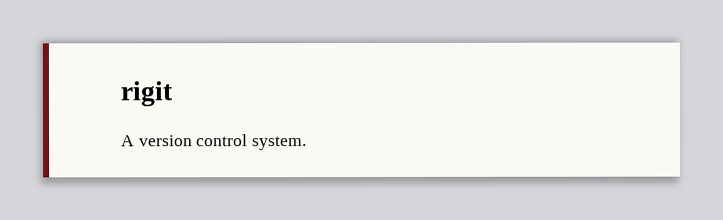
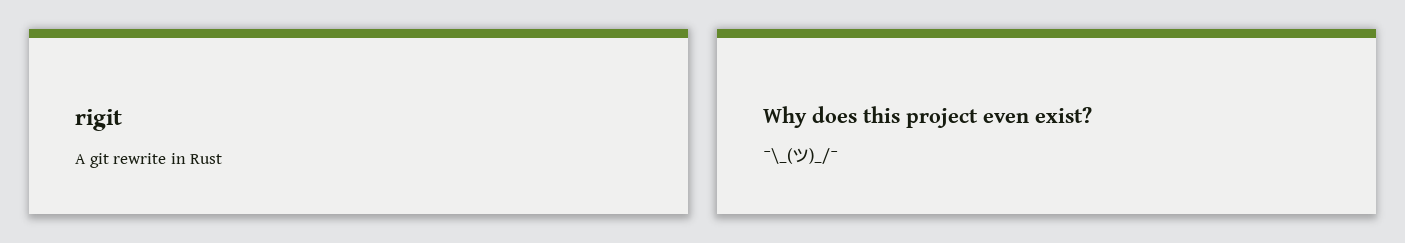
- A version control system.
+ A git rewrite in Rust
+ Why does this project even exist?
+ ¯\_(ツ)_/¯

